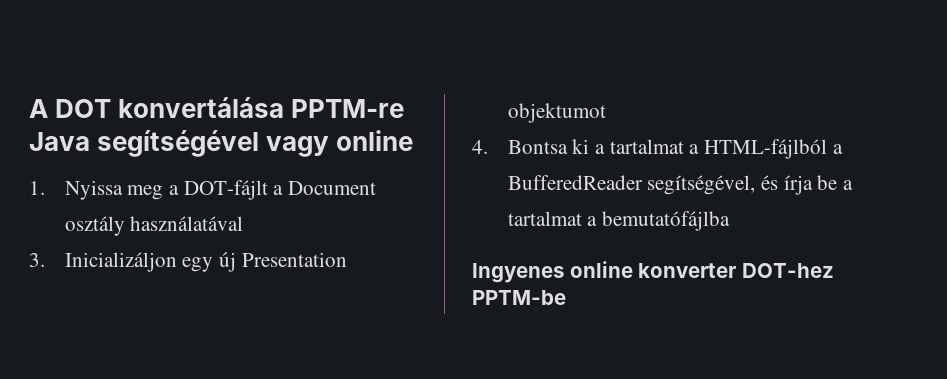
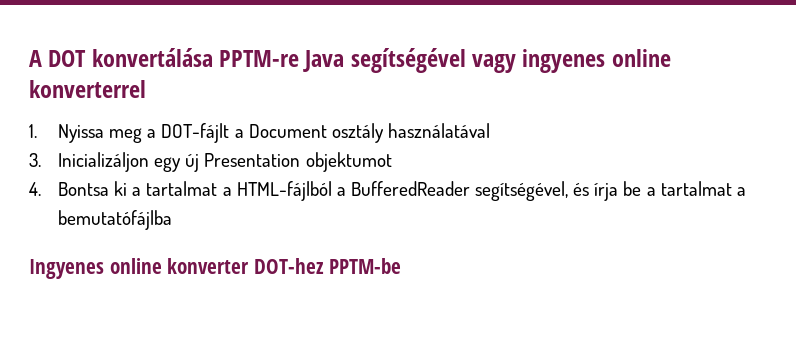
- A DOT konvertálása PPTM-re Java segítségével vagy online
+ A DOT konvertálása PPTM-re Java segítségével vagy ingyenes online konverterrel

